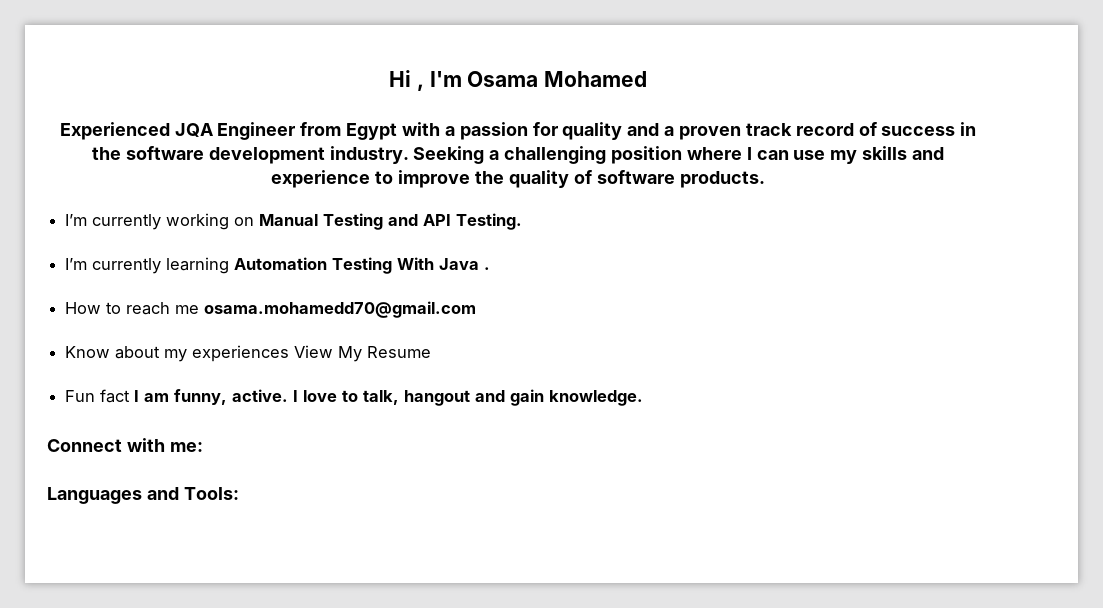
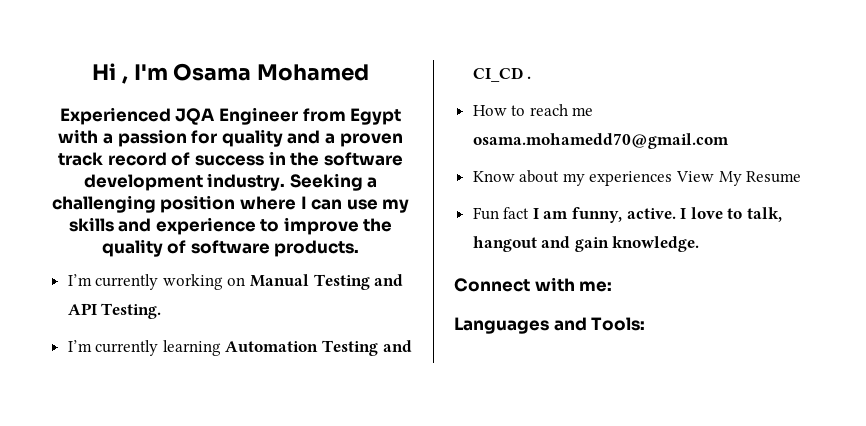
- I’m currently learning Automation Testing With Java .
+ I’m currently learning Automation Testing and CI_CD .

